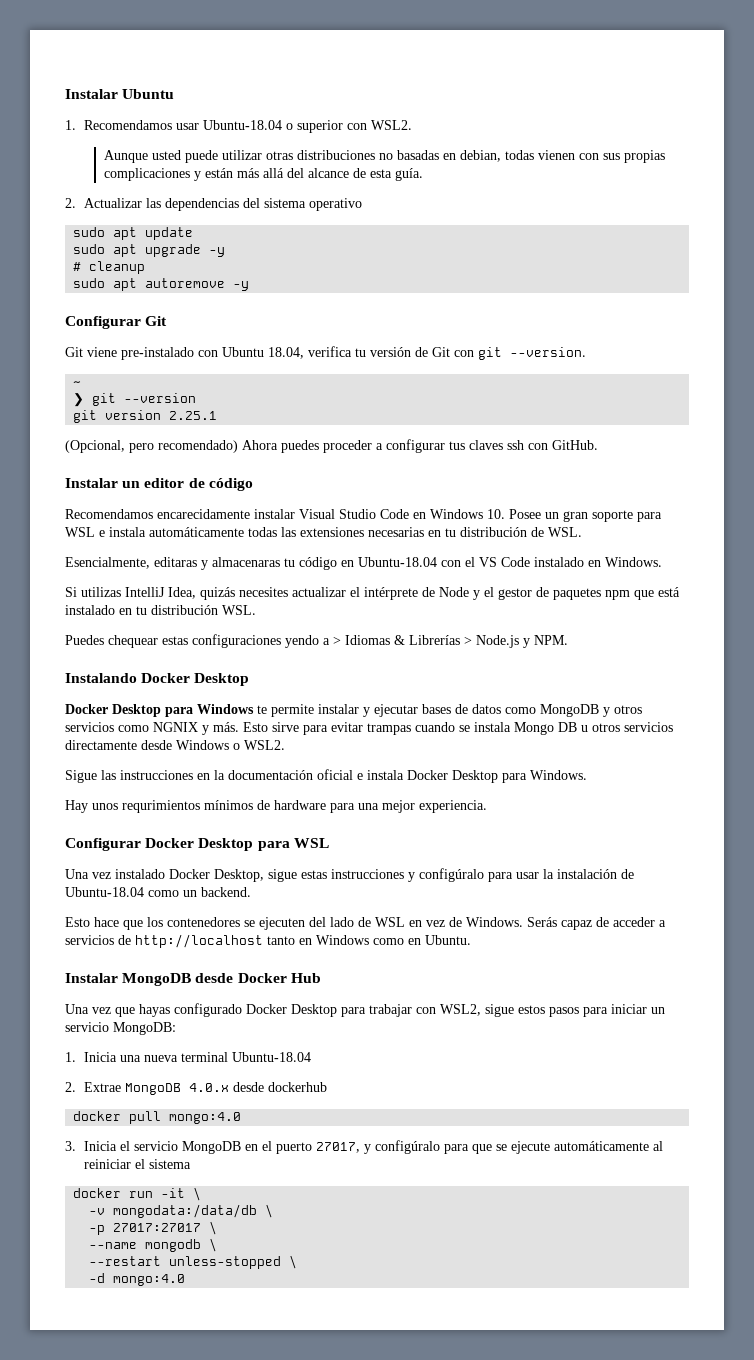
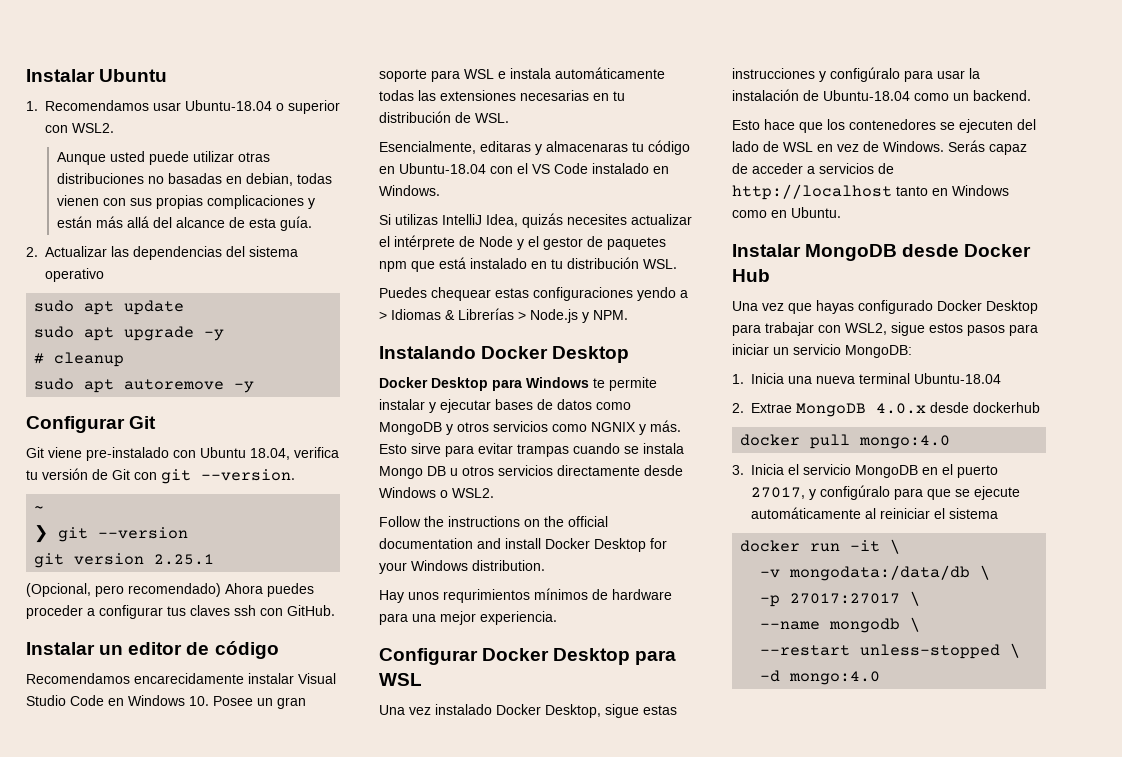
- Sigue las instrucciones en la documentación oficial e instala Docker Desktop para Windows.
+ Follow the instructions on the official documentation and install Docker Desktop for your Windows distribution.

